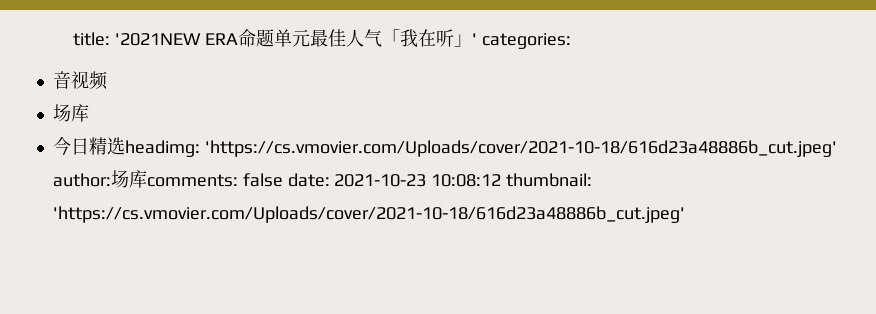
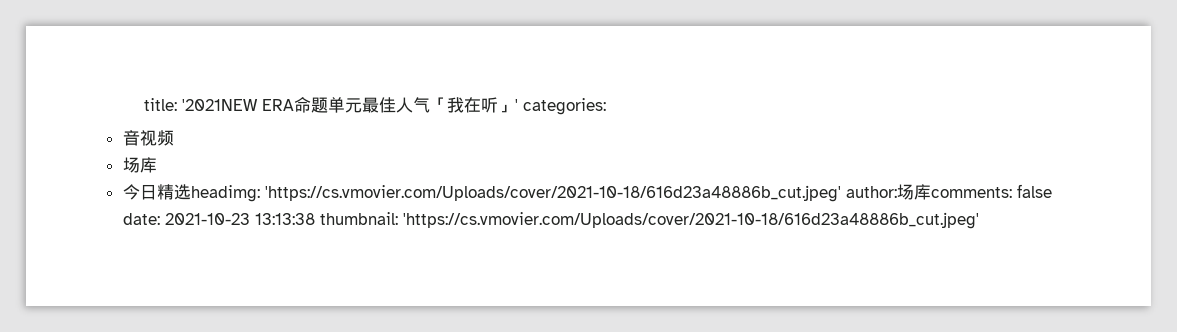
- 今日精选headimg: 'https://cs.vmovier.com/Uploads/cover/2021-10-18/616d23a48886b_cut.jpeg' author:场库comments: false date: 2021-10-23 10:08:12 thumbnail: 'https://cs.vmovier.com/Uploads/cover/2021-10-18/616d23a48886b_cut.jpeg'
+ 今日精选headimg: 'https://cs.vmovier.com/Uploads/cover/2021-10-18/616d23a48886b_cut.jpeg' author:场库comments: false date: 2021-10-23 13:13:38 thumbnail: 'https://cs.vmovier.com/Uploads/cover/2021-10-18/616d23a48886b_cut.jpeg'

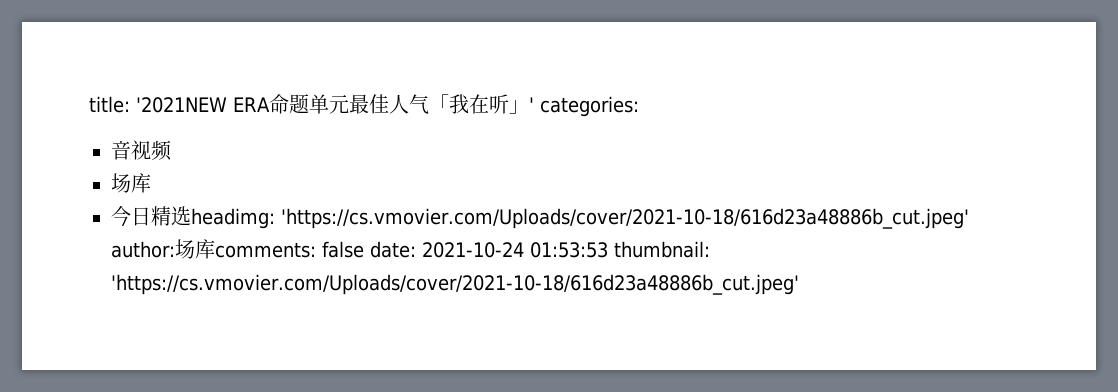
- 今日精选headimg: 'https://cs.vmovier.com/Uploads/cover/2021-10-18/616d23a48886b_cut.jpeg' author:场库comments: false date: 2021-10-23 13:13:38 thumbnail: 'https://cs.vmovier.com/Uploads/cover/2021-10-18/616d23a48886b_cut.jpeg'
+ 今日精选headimg: 'https://cs.vmovier.com/Uploads/cover/2021-10-18/616d23a48886b_cut.jpeg' author:场库comments: false date: 2021-10-24 01:53:53 thumbnail: 'https://cs.vmovier.com/Uploads/cover/2021-10-18/616d23a48886b_cut.jpeg'

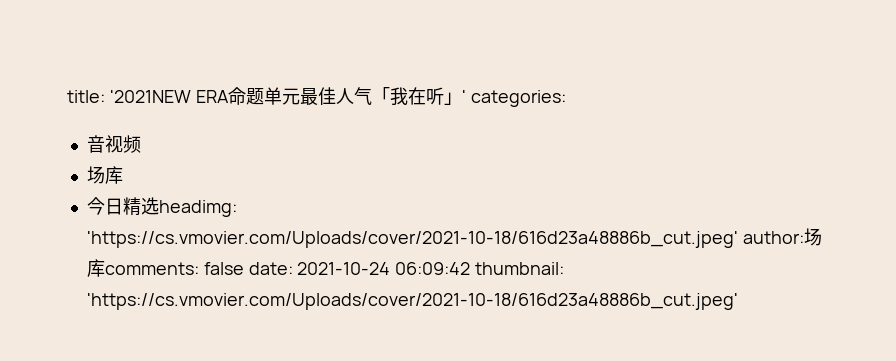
- 今日精选headimg: 'https://cs.vmovier.com/Uploads/cover/2021-10-18/616d23a48886b_cut.jpeg' author:场库comments: false date: 2021-10-24 01:53:53 thumbnail: 'https://cs.vmovier.com/Uploads/cover/2021-10-18/616d23a48886b_cut.jpeg'
+ 今日精选headimg: 'https://cs.vmovier.com/Uploads/cover/2021-10-18/616d23a48886b_cut.jpeg' author:场库comments: false date: 2021-10-24 06:09:42 thumbnail: 'https://cs.vmovier.com/Uploads/cover/2021-10-18/616d23a48886b_cut.jpeg'

